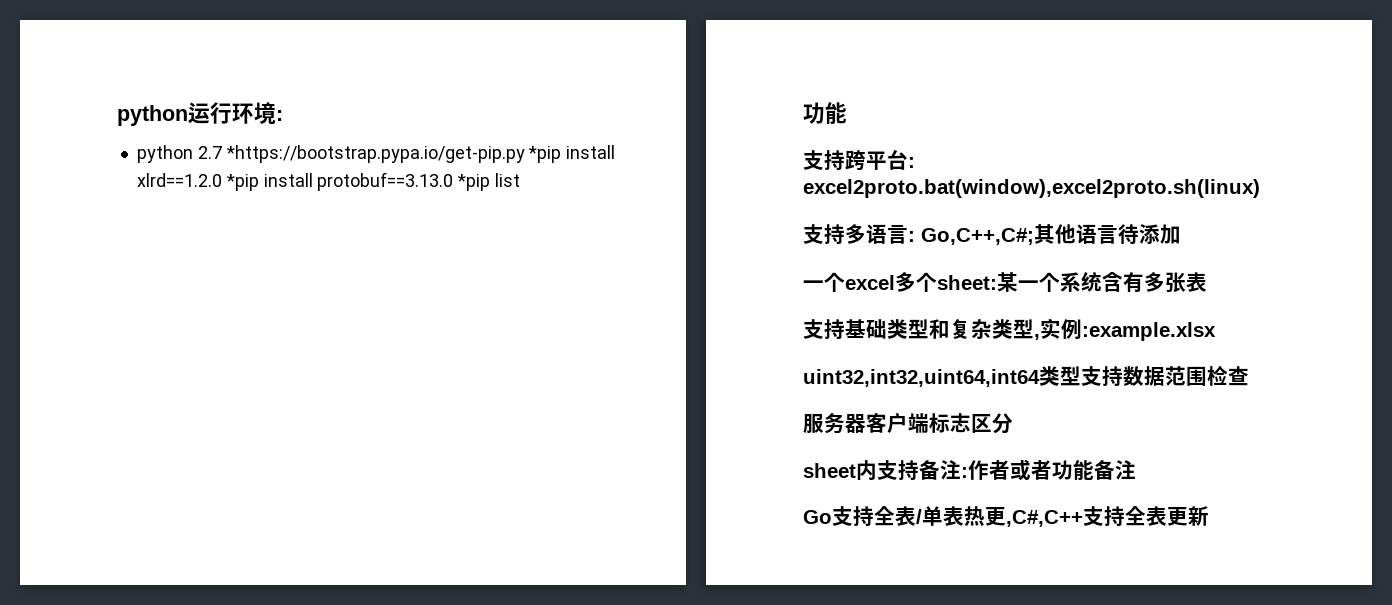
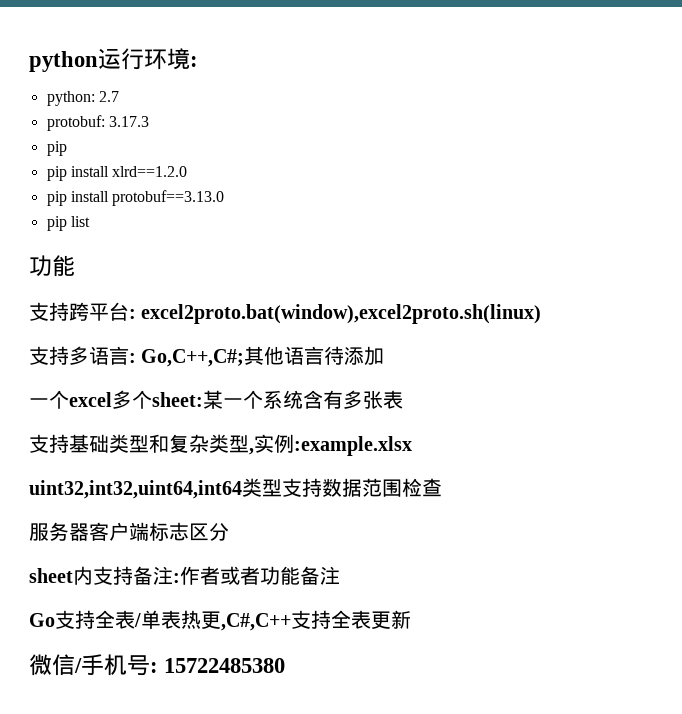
- python 2.7 *https://bootstrap.pypa.io/get-pip.py *pip install xlrd==1.2.0 *pip install protobuf==3.13.0 *pip list
+ python: 2.7
+ protobuf: 3.17.3
+ pip
+ pip install xlrd==1.2.0
+ pip install protobuf==3.13.0
+ pip list
+ 微信/手机号: 15722485380

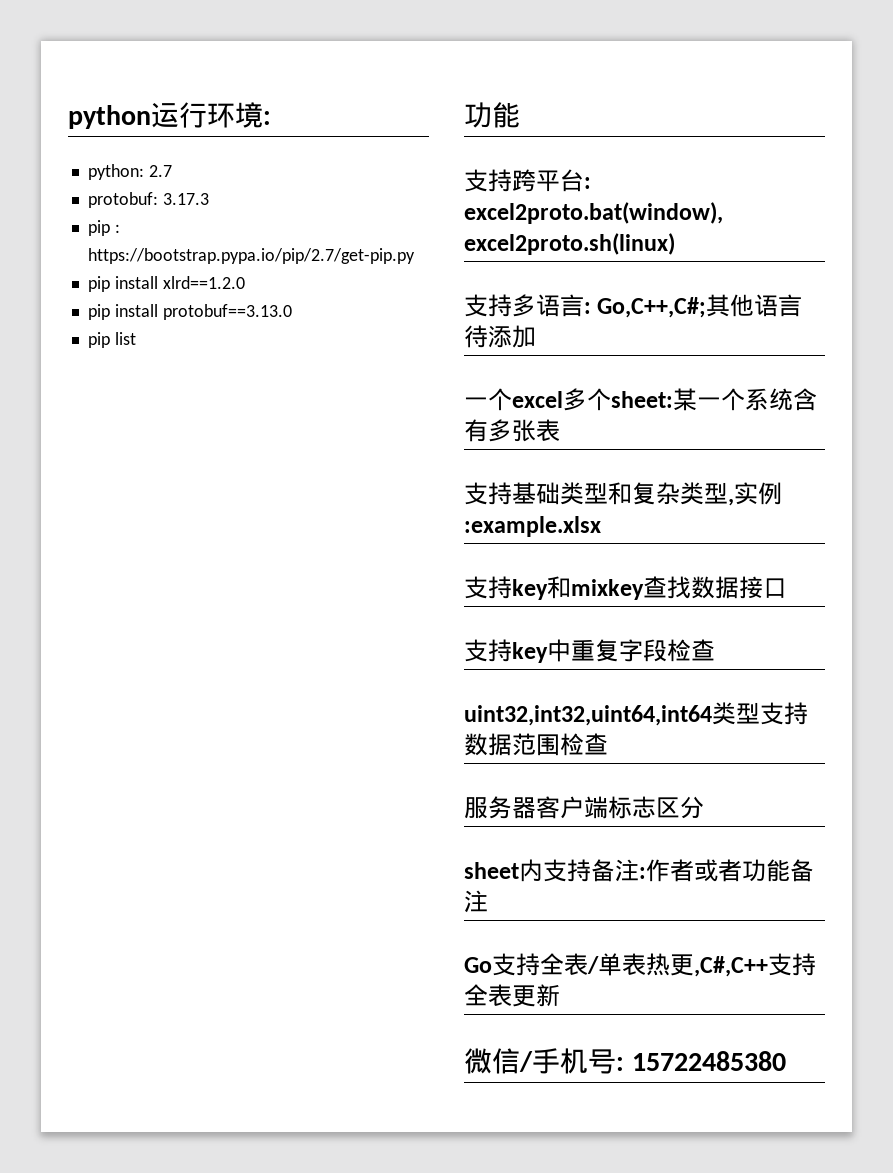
  protobuf: 3.17.3
- pip
+ pip : https://bootstrap.pypa.io/pip/2.7/get-pip.py
+ 支持key和mixkey查找数据接口
+ 支持key中重复字段检查

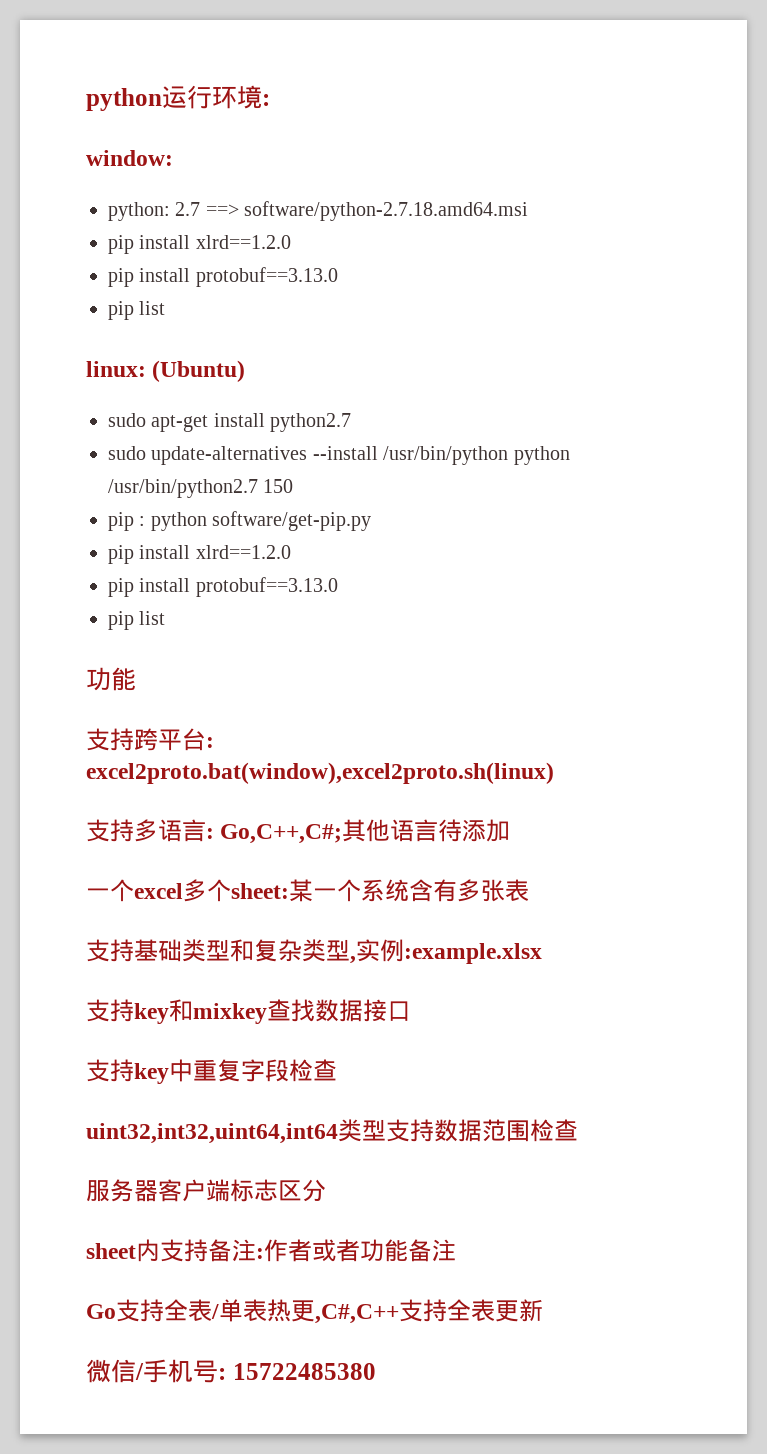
+ window:
- python: 2.7
- protobuf: 3.17.3
+ python: 2.7 ==> software/python-2.7.18.amd64.msi
+ pip install xlrd==1.2.0
+ pip install protobuf==3.13.0
+ pip list
+ linux: (Ubuntu)
+ sudo apt-get install python2.7
+ sudo update-alternatives --install /usr/bin/python python /usr/bin/python2.7 150
- pip : https://bootstrap.pypa.io/pip/2.7/get-pip.py
+ pip : python software/get-pip.py

